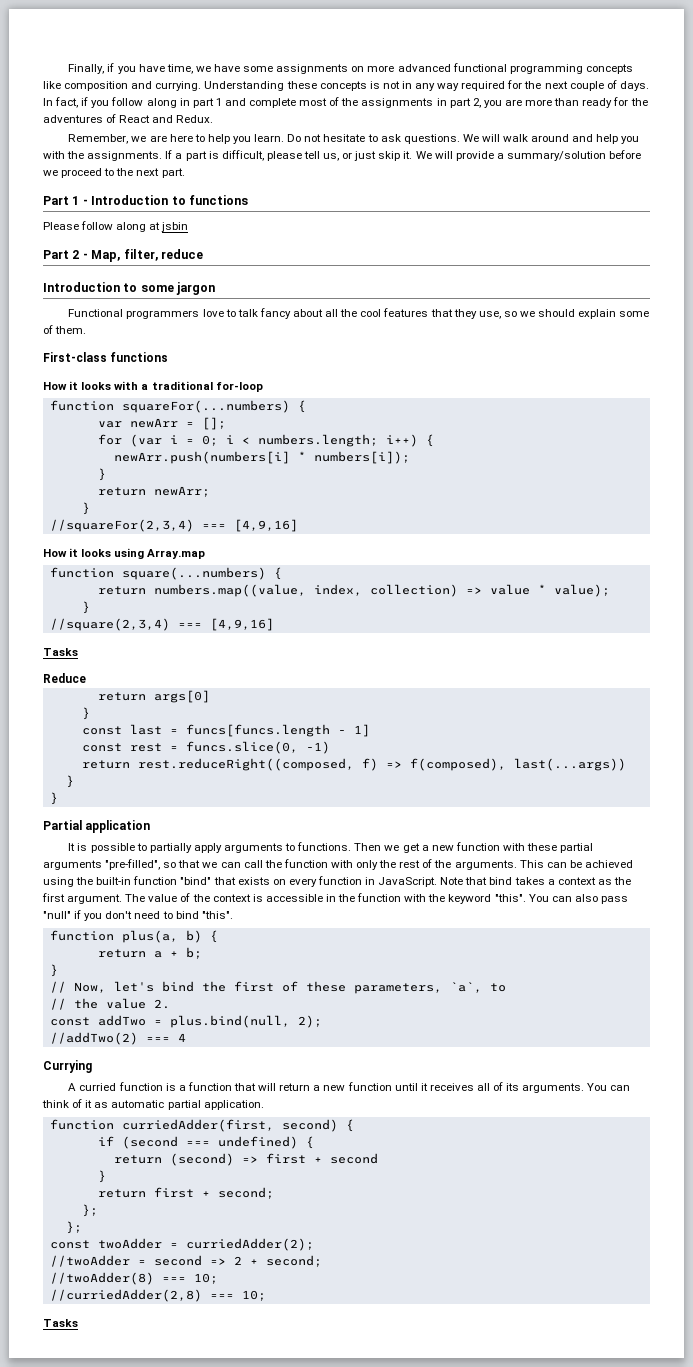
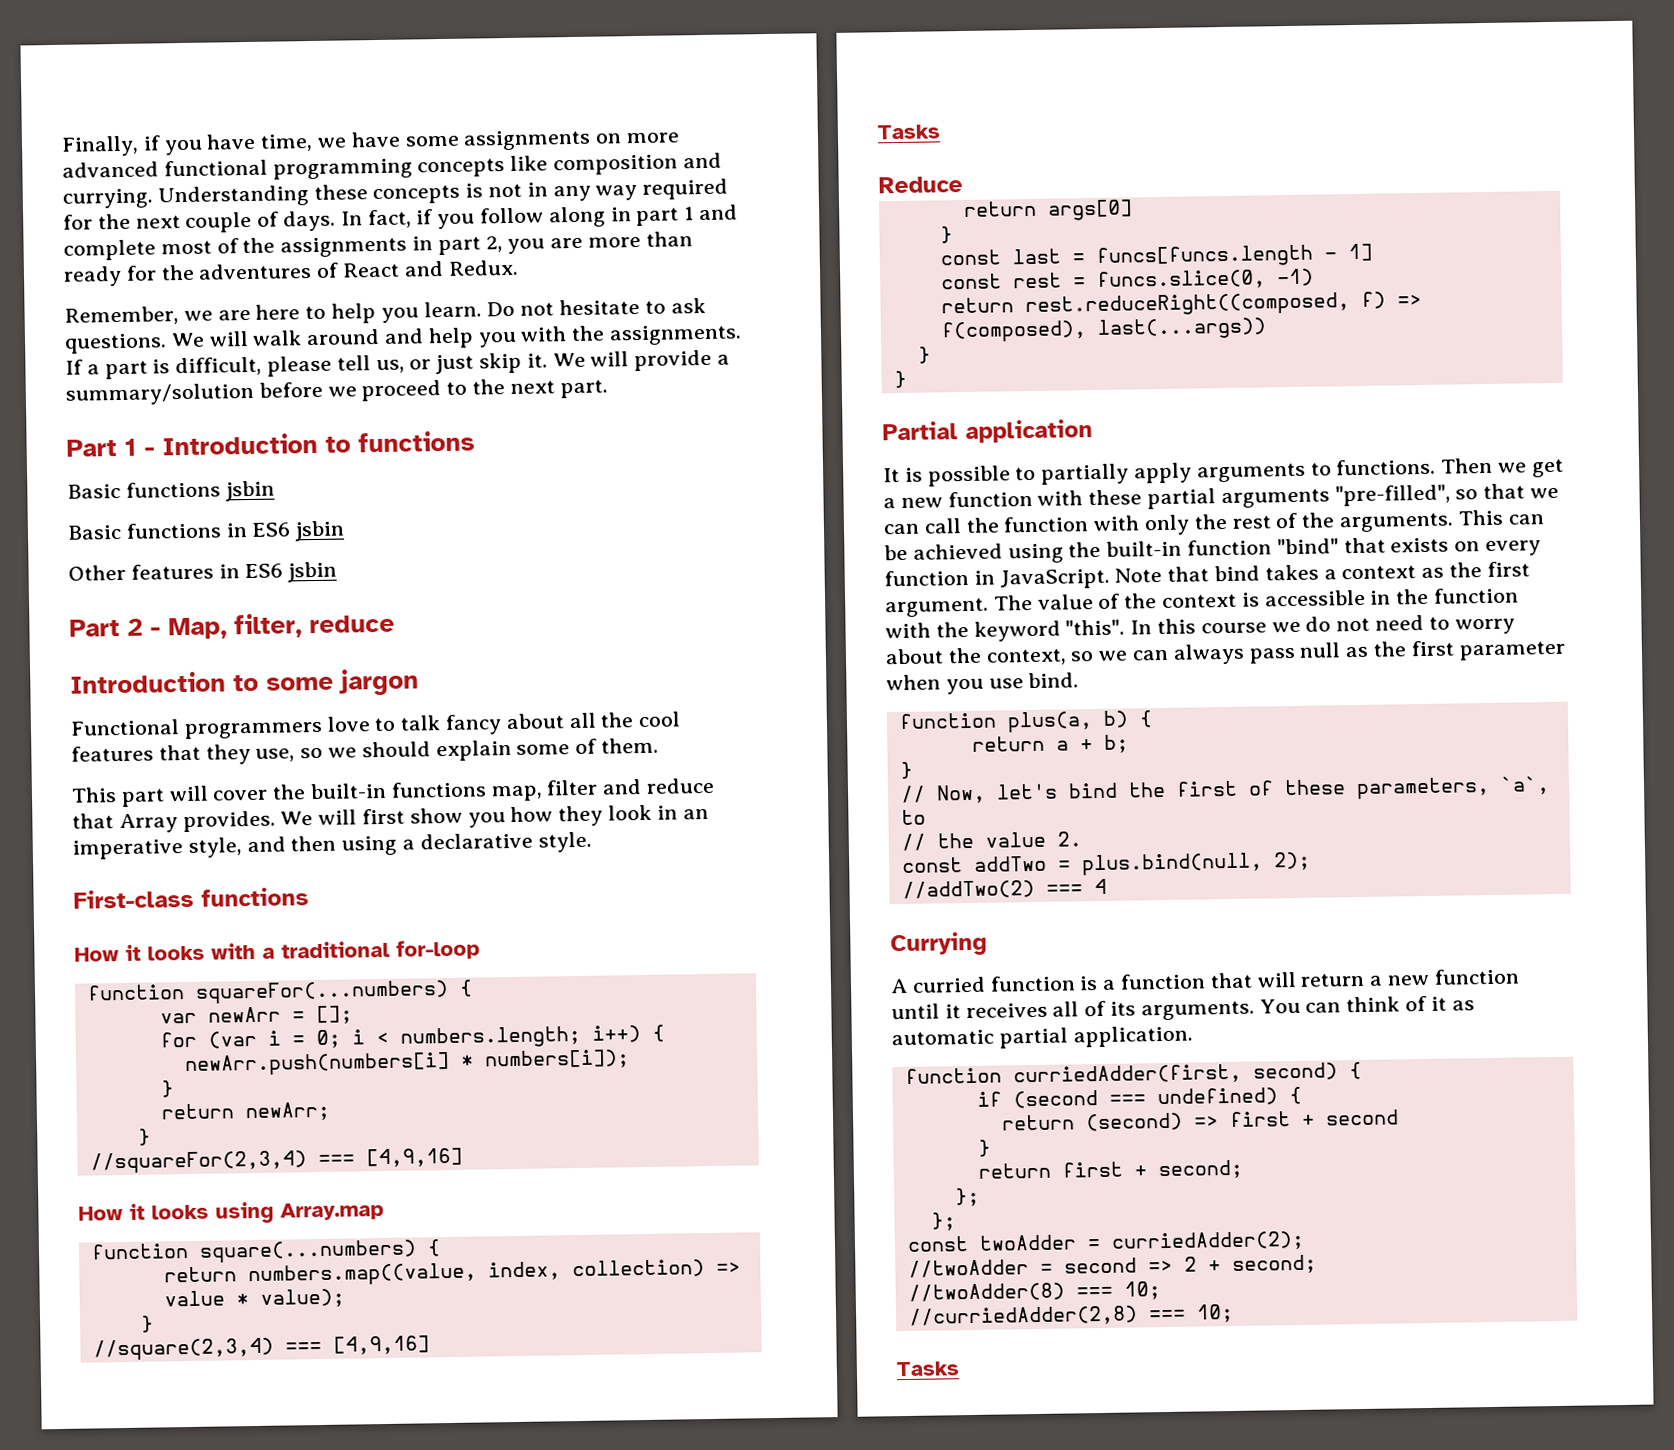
- Please follow along at jsbin
+ Basic functions jsbin
+ Basic functions in ES6 jsbin
+ Other features in ES6 jsbin
+ This part will cover the built-in functions map, filter and reduce that Array provides. We will first show you how they look in an imperative style, and then using a declarative style.
- You can also pass "null" if you don't need to bind "this".
+ In this course we do not need to worry about the context, so we can always pass null as the first parameter when you use bind.

